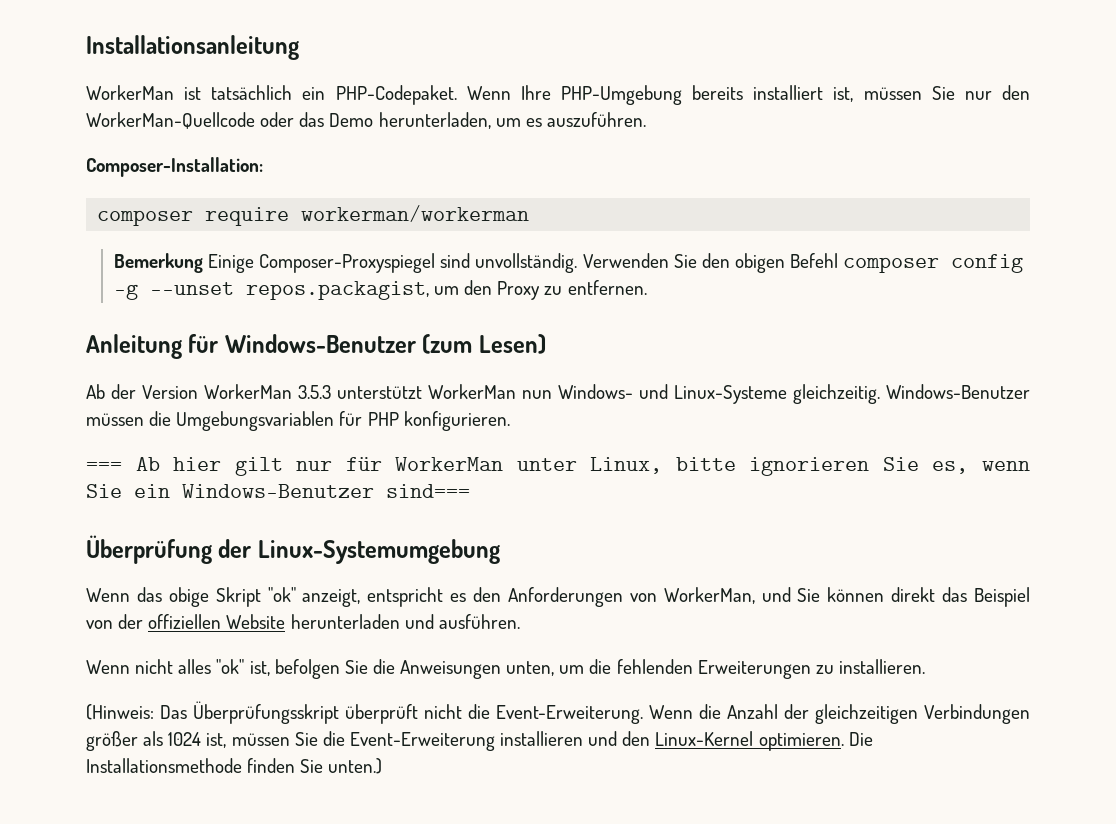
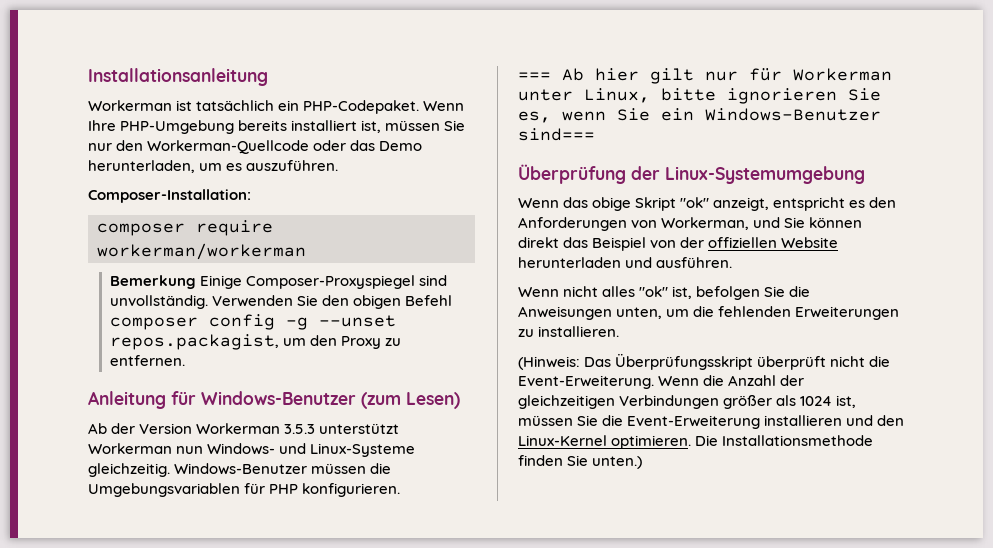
- WorkerMan ist tatsächlich ein PHP-Codepaket.
+ Workerman ist tatsächlich ein PHP-Codepaket.
- Wenn Ihre PHP-Umgebung bereits installiert ist, müssen Sie nur den WorkerMan-Quellcode oder das Demo herunterladen, um es auszuführen.
+ Wenn Ihre PHP-Umgebung bereits installiert ist, müssen Sie nur den Workerman-Quellcode oder das Demo herunterladen, um es auszuführen.
- Ab der Version WorkerMan 3.5.3 unterstützt WorkerMan nun Windows- und Linux-Systeme gleichzeitig.
+ Ab der Version Workerman 3.5.3 unterstützt Workerman nun Windows- und Linux-Systeme gleichzeitig.
- === Ab hier gilt nur für WorkerMan unter Linux, bitte ignorieren Sie es, wenn Sie ein Windows-Benutzer sind===
+ === Ab hier gilt nur für Workerman unter Linux, bitte ignorieren Sie es, wenn Sie ein Windows-Benutzer sind===
- Wenn das obige Skript "ok" anzeigt, entspricht es den Anforderungen von WorkerMan, und Sie können direkt das Beispiel von der offiziellen Website herunterladen und ausführen.
+ Wenn das obige Skript "ok" anzeigt, entspricht es den Anforderungen von Workerman, und Sie können direkt das Beispiel von der offiziellen Website herunterladen und ausführen.

